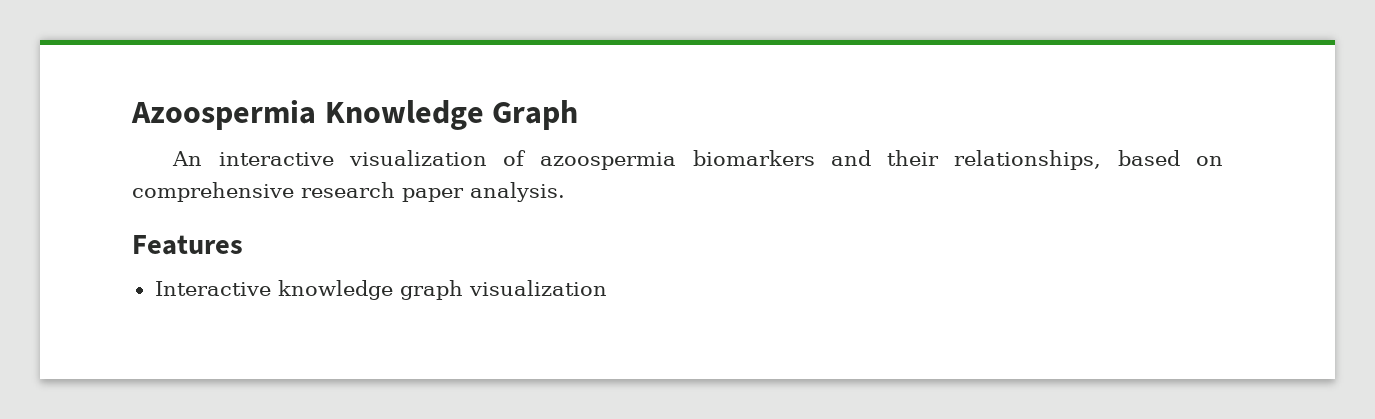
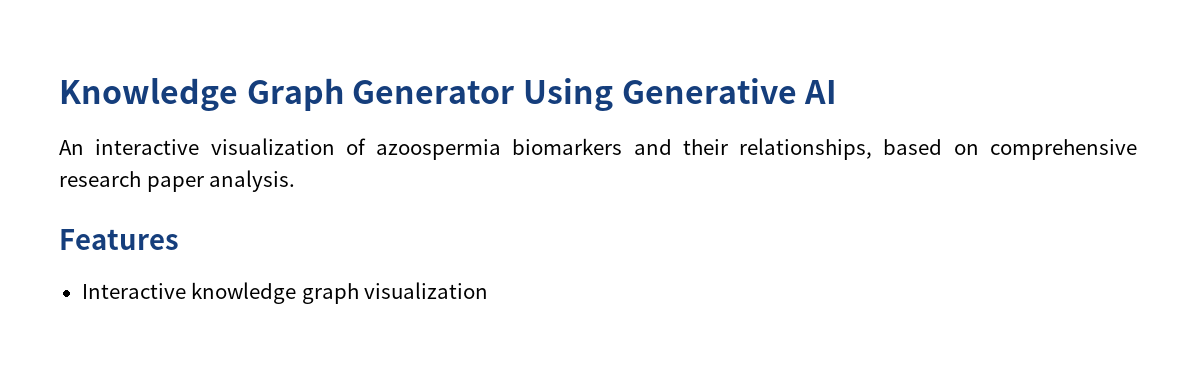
- Azoospermia Knowledge Graph
+ Knowledge Graph Generator Using Generative AI

